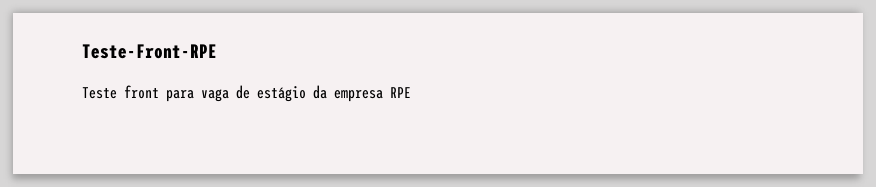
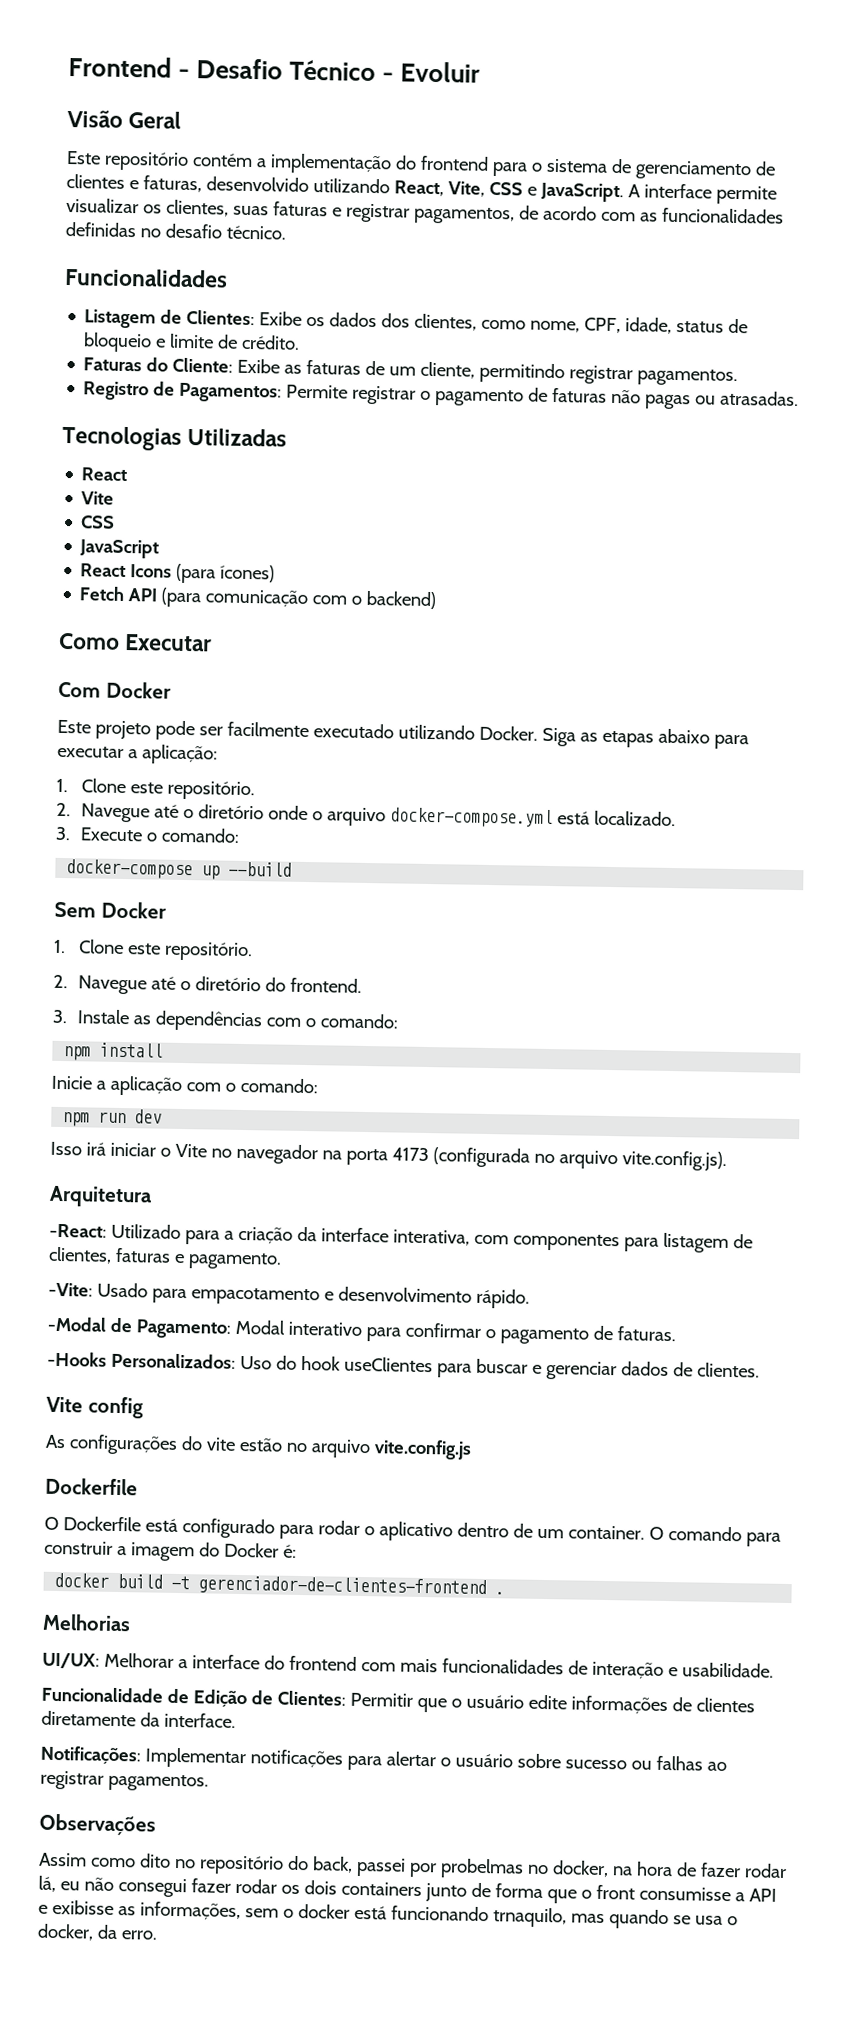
- Teste-Front-RPE
- Teste front para vaga de estágio da empresa RPE
+ Frontend - Desafio Técnico - Evoluir
+ Visão Geral
+ Este repositório contém a implementação do frontend para o sistema de gerenciamento de clientes e faturas, desenvolvido utilizando React, Vite, CSS e JavaScript. A interface permite visualizar os clientes, suas faturas e registrar pagamentos, de acordo com as funcionalidades definidas no desafio técnico.
+ Funcionalidades
+ Listagem de Clientes: Exibe os dados dos clientes, como nome, CPF, idade, status de bloqueio e limite de crédito.
+ Faturas do Cliente: Exibe as faturas de um cliente, permitindo registrar pagamentos.
+ Registro de Pagamentos: Permite registrar o pagamento de faturas não pagas ou atrasadas.
+ Tecnologias Utilizadas
+ React
+ Vite
+ CSS
+ JavaScript
+ React Icons (para ícones)
+ Fetch API (para comunicação com o backend)
+ Como Executar
+ Com Docker
+ Este projeto pode ser facilmente executado utilizando Docker. Siga as etapas abaixo para executar a aplicação:
+ 1. Clone este repositório.
+ 2. Navegue até o diretório onde o arquivo docker-compose.yml está localizado.
+ 3. Execute o comando:
+ docker-compose up --build
+ Sem Docker
+ 1. Clone este repositório.
+ 2. Navegue até o diretório do frontend.
+ 3. Instale as dependências com o comando:
+ npm install
+ Inicie a aplicação com o comando:
+ npm run dev
+ Isso irá iniciar o Vite no navegador na porta 4173 (configurada no arquivo vite.config.js).
+ Arquitetura
+ -React: Utilizado para a criação da interface interativa, com componentes para listagem de clientes, faturas e pagamento.
+ -Vite: Usado para empacotamento e desenvolvimento rápido.
+ -Modal de Pagamento: Modal interativo para confirmar o pagamento de faturas.
+ -Hooks Personalizados: Uso do hook useClientes para buscar e gerenciar dados de clientes.
+ Vite config
+ As configurações do vite estão no arquivo vite.config.js
+ Dockerfile
+ O Dockerfile está configurado para rodar o aplicativo dentro de um container. O comando para construir a imagem do Docker é:
+ docker build -t gerenciador-de-clientes-frontend .
+ Melhorias
+ UI/UX: Melhorar a interface do frontend com mais funcionalidades de interação e usabilidade.
+ Funcionalidade de Edição de Clientes: Permitir que o usuário edite informações de clientes diretamente da interface.
+ Notificações: Implementar notificações para alertar o usuário sobre sucesso ou falhas ao registrar pagamentos.
+ Observações
+ Assim como dito no repositório do back, passei por probelmas no docker, na hora de fazer rodar lá, eu não consegui fazer rodar os dois containers junto de forma que o front consumisse a API e exibisse as informações, sem o docker está funcionando trnaquilo, mas quando se usa o docker, da erro.

